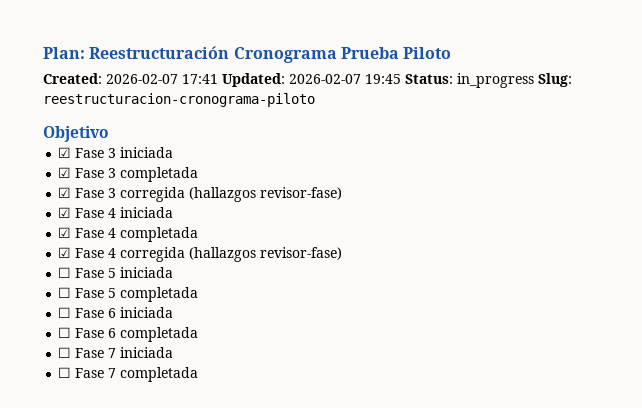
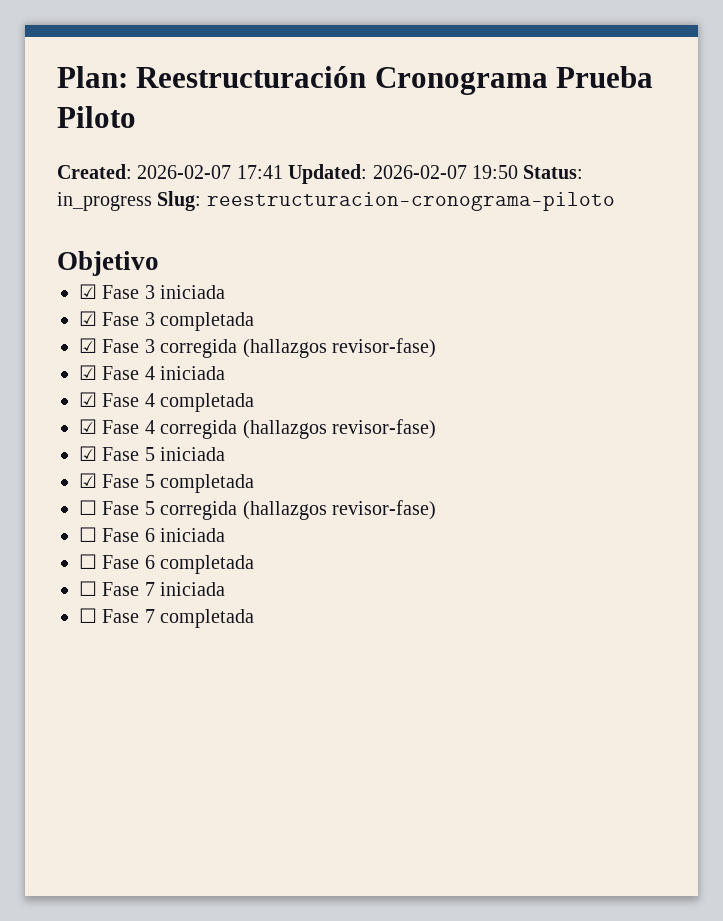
- Created: 2026-02-07 17:41 Updated: 2026-02-07 19:45 Status: in_progress Slug: reestructuracion-cronograma-piloto
+ Created: 2026-02-07 17:41 Updated: 2026-02-07 19:50 Status: in_progress Slug: reestructuracion-cronograma-piloto
- ☐ Fase 5 iniciada
+ ☑ Fase 5 iniciada
- ☐ Fase 5 completada
+ ☑ Fase 5 completada
+ ☐ Fase 5 corregida (hallazgos revisor-fase)

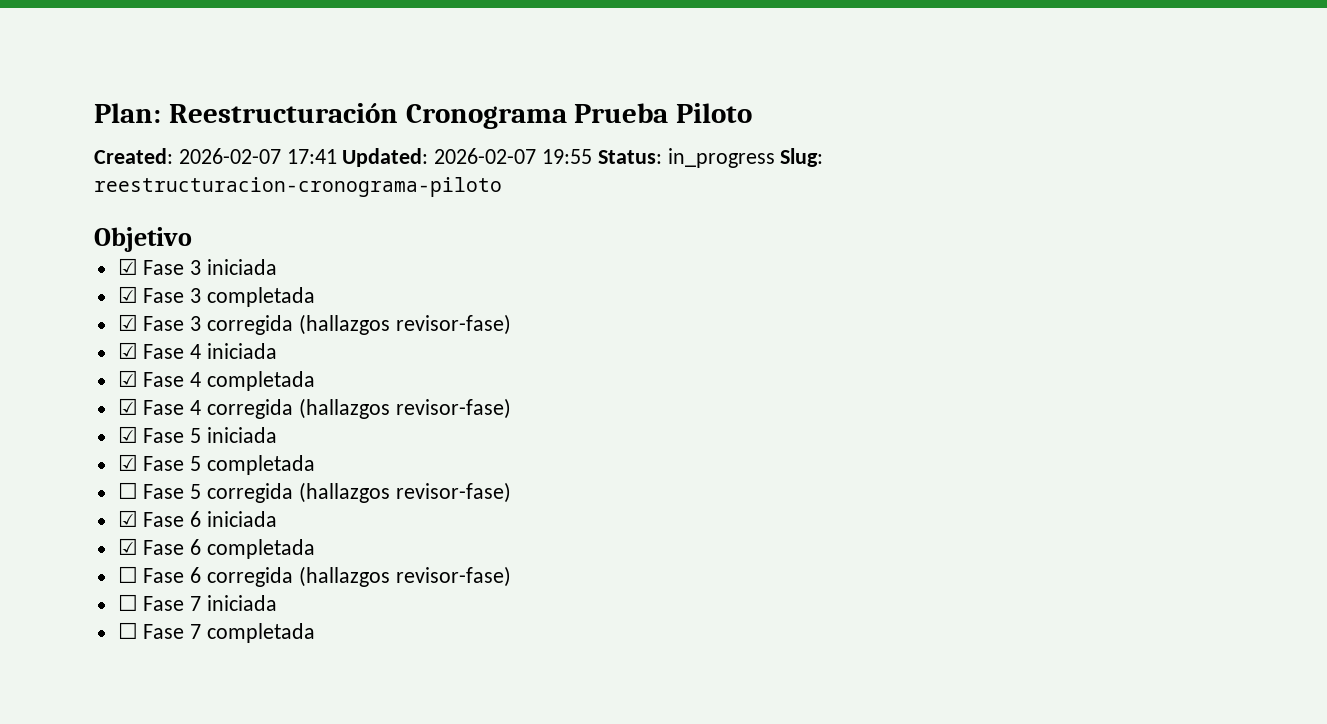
- Created: 2026-02-07 17:41 Updated: 2026-02-07 19:50 Status: in_progress Slug: reestructuracion-cronograma-piloto
+ Created: 2026-02-07 17:41 Updated: 2026-02-07 19:55 Status: in_progress Slug: reestructuracion-cronograma-piloto
- ☐ Fase 6 iniciada
+ ☑ Fase 6 iniciada
- ☐ Fase 6 completada
+ ☑ Fase 6 completada
+ ☐ Fase 6 corregida (hallazgos revisor-fase)

